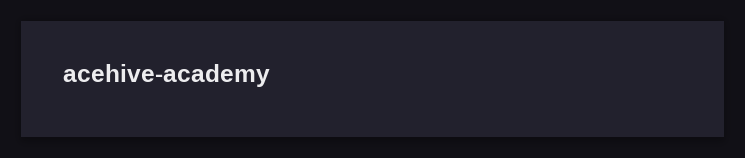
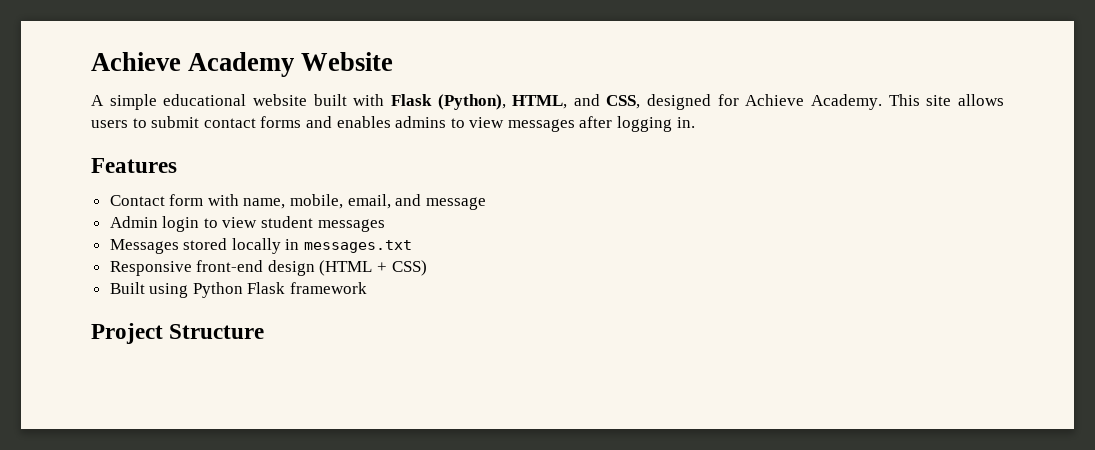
- acehive-academy
+ Achieve Academy Website
+ A simple educational website built with Flask (Python), HTML, and CSS, designed for Achieve Academy. This site allows users to submit contact forms and enables admins to view messages after logging in.
+ Features
+ Contact form with name, mobile, email, and message
+ Admin login to view student messages
+ Messages stored locally in messages.txt
+ Responsive front-end design (HTML + CSS)
+ Built using Python Flask framework
+ Project Structure

